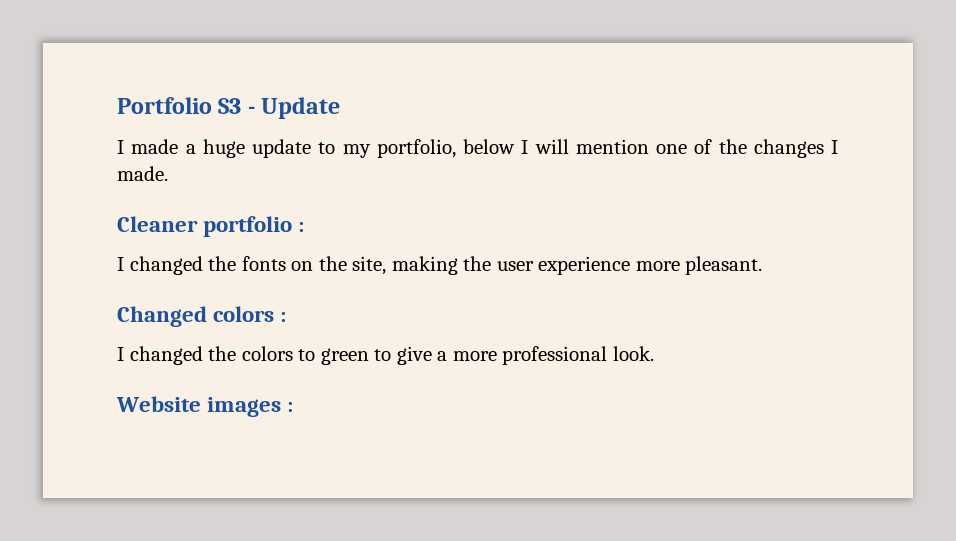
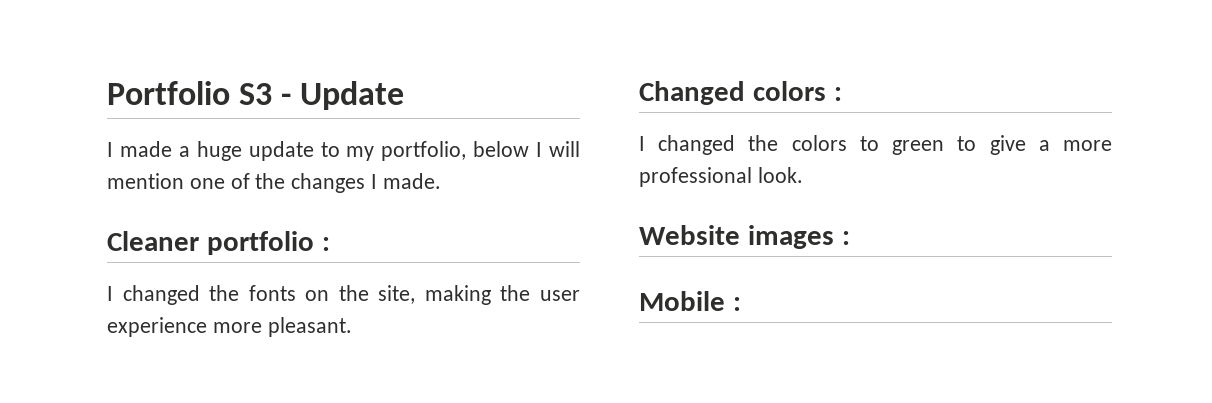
+ Mobile :

